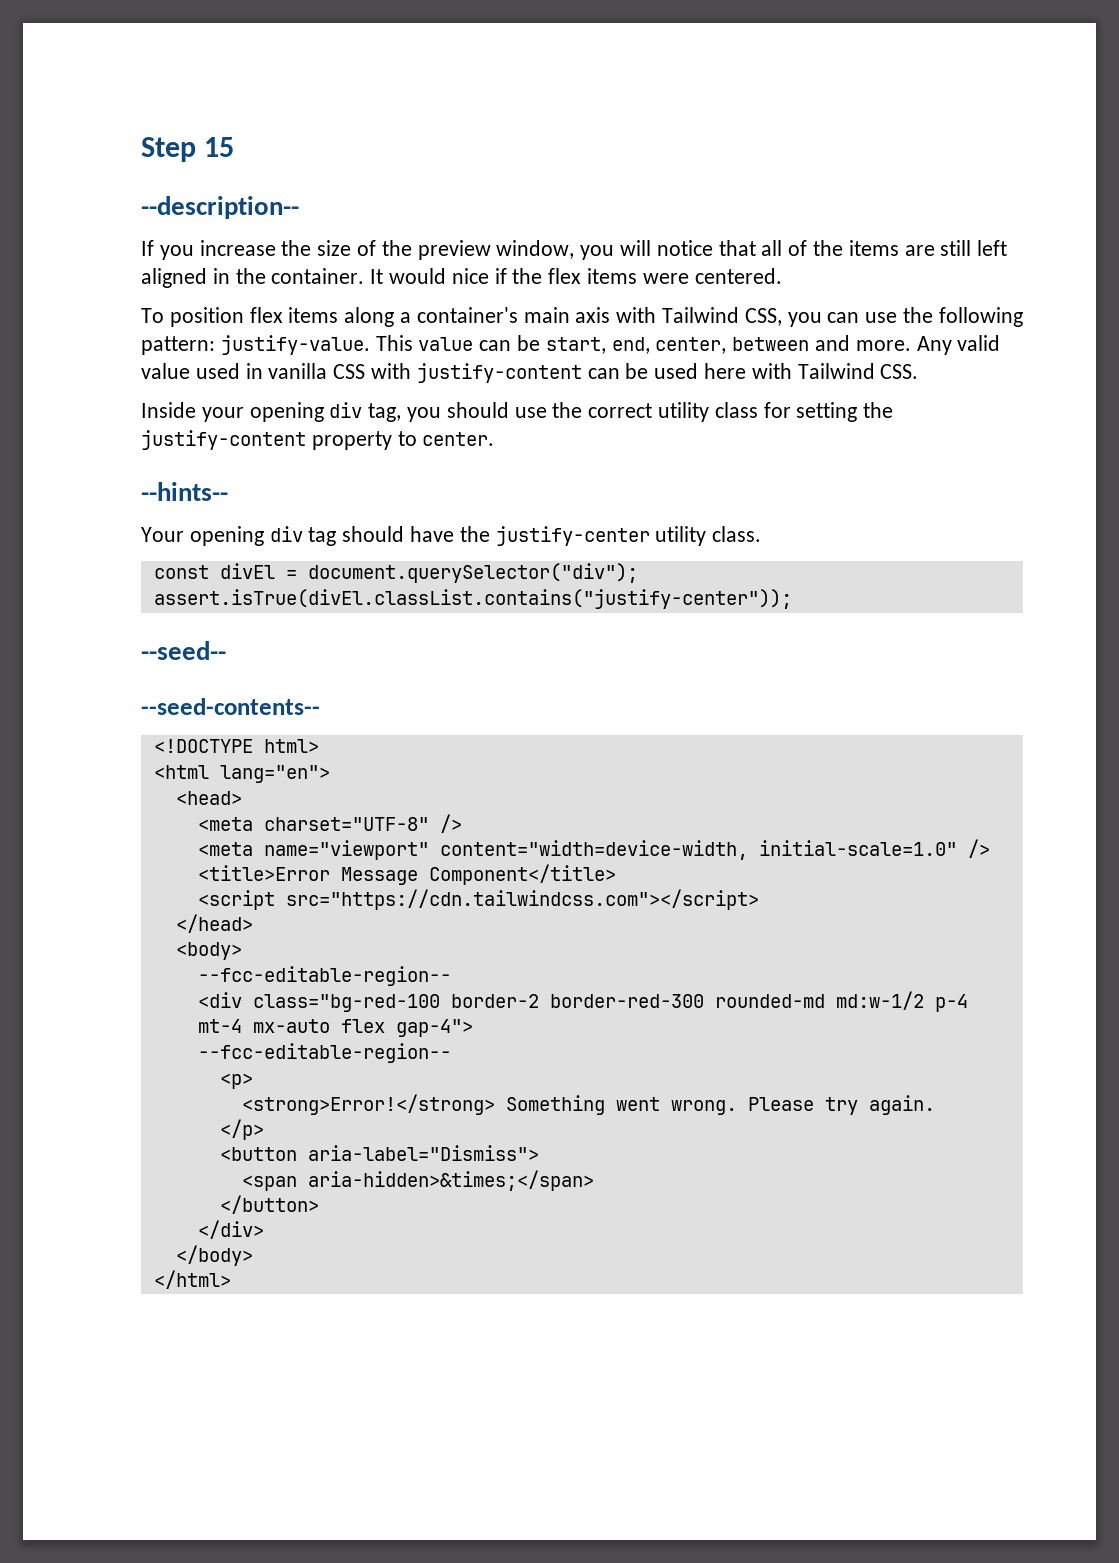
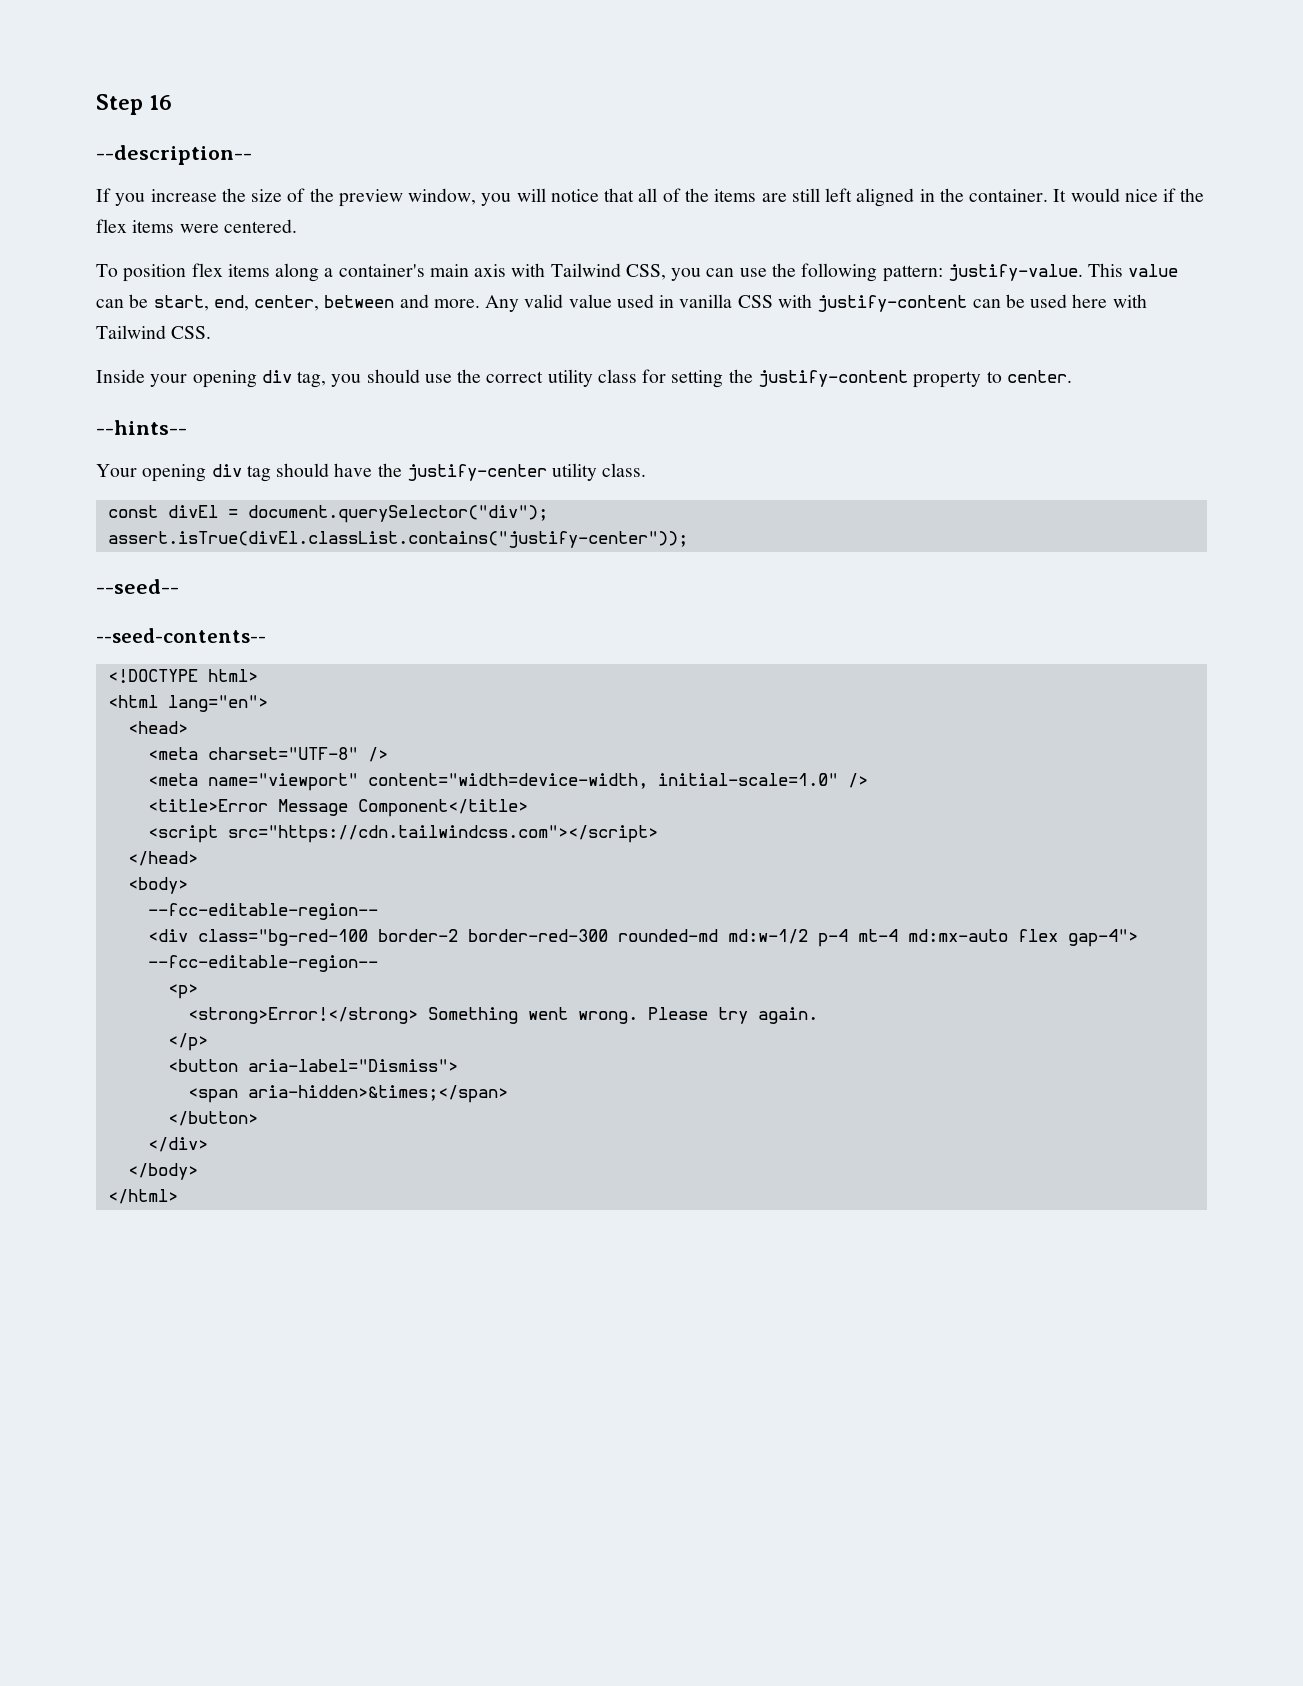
- Step 15
+ Step 16
- <div class="bg-red-100 border-2 border-red-300 rounded-md md:w-1/2 p-4 mt-4 mx-auto flex gap-4">
+ <div class="bg-red-100 border-2 border-red-300 rounded-md md:w-1/2 p-4 mt-4 md:mx-auto flex gap-4">

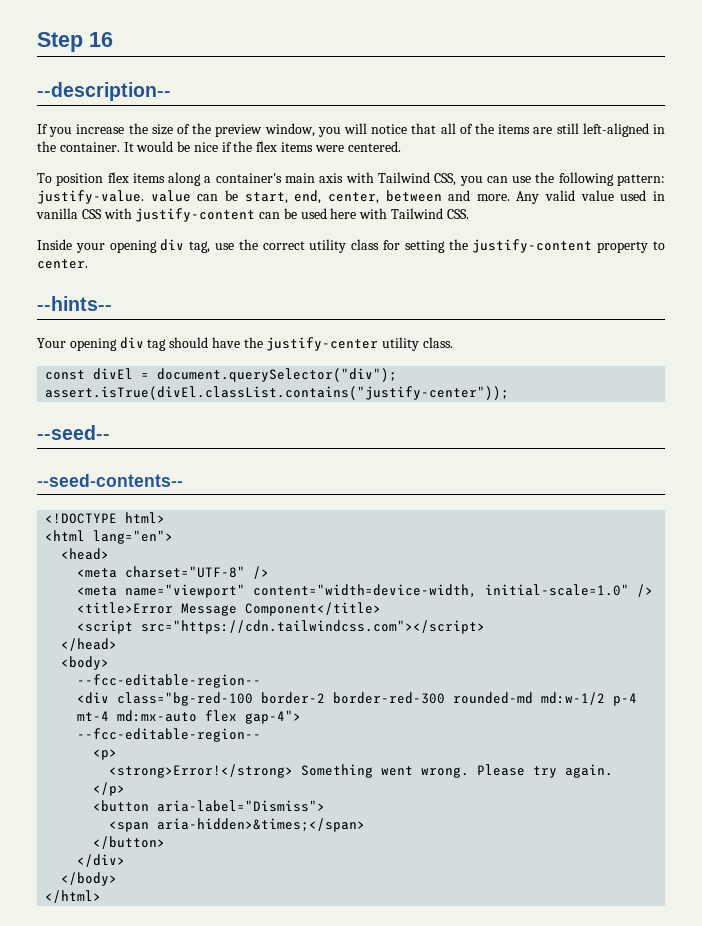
- If you increase the size of the preview window, you will notice that all of the items are still left aligned in the container.
+ If you increase the size of the preview window, you will notice that all of the items are still left-aligned in the container.
- It would nice if the flex items were centered.
+ It would be nice if the flex items were centered.
- To position flex items along a container's main axis with Tailwind CSS, you can use the following pattern: justify-value. This value can be start, end, center, between and more.
+ To position flex items along a container's main axis with Tailwind CSS, you can use the following pattern: justify-value. value can be start, end, center, between and more.
- Inside your opening div tag, you should use the correct utility class for setting the justify-content property to center.
+ Inside your opening div tag, use the correct utility class for setting the justify-content property to center.

